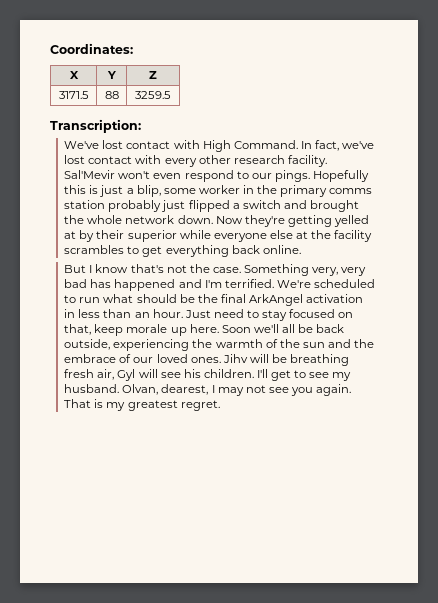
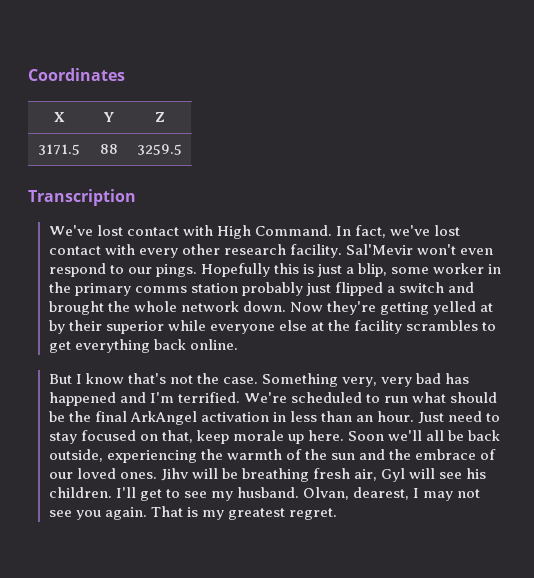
- Coordinates:
+ Coordinates
- Transcription:
+ Transcription

